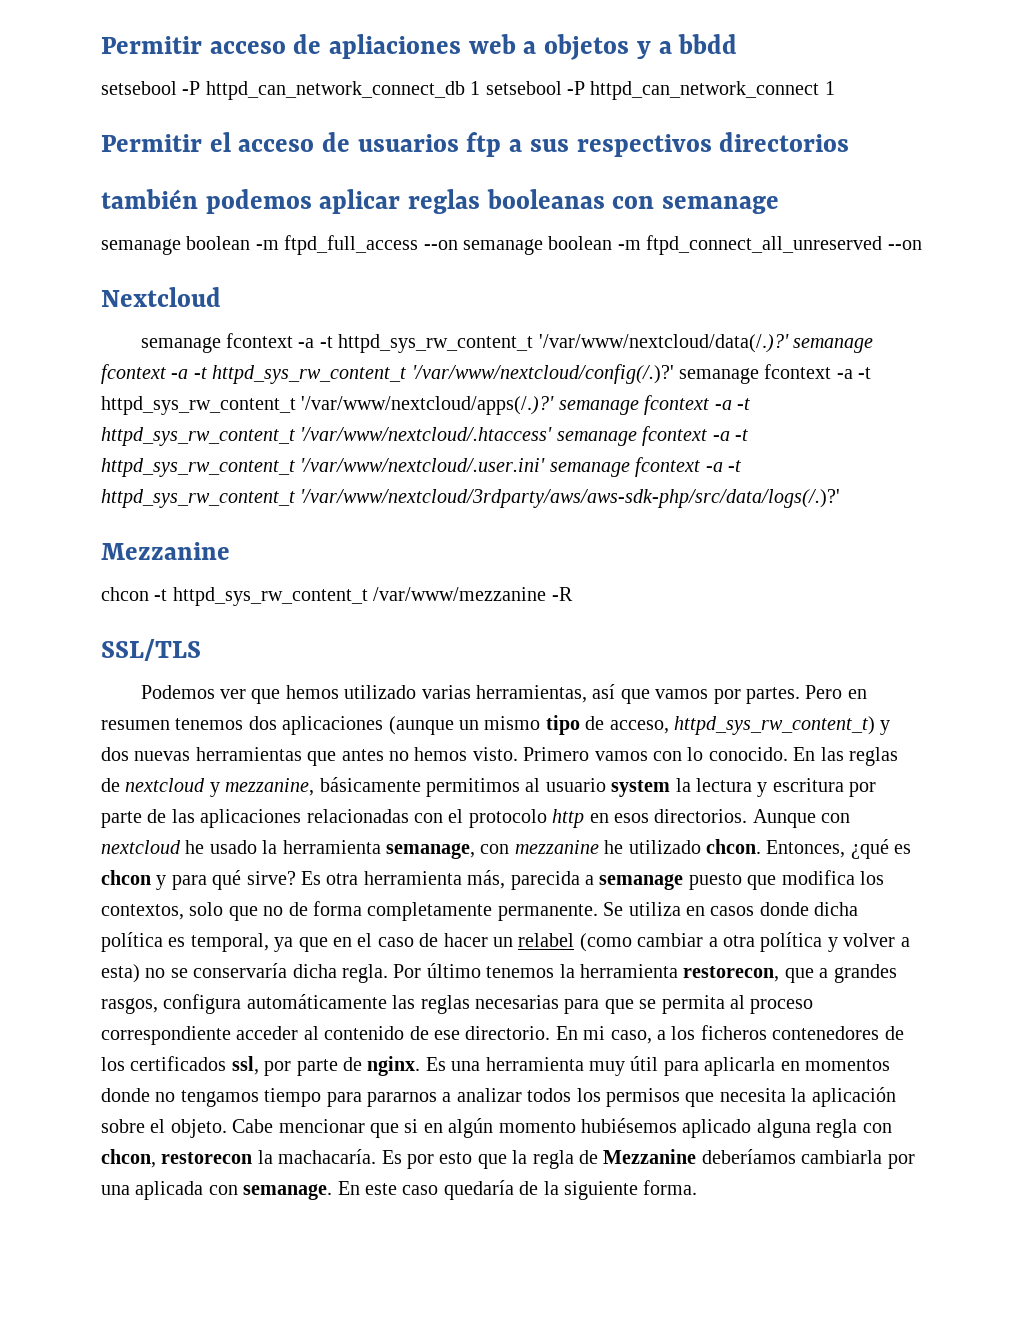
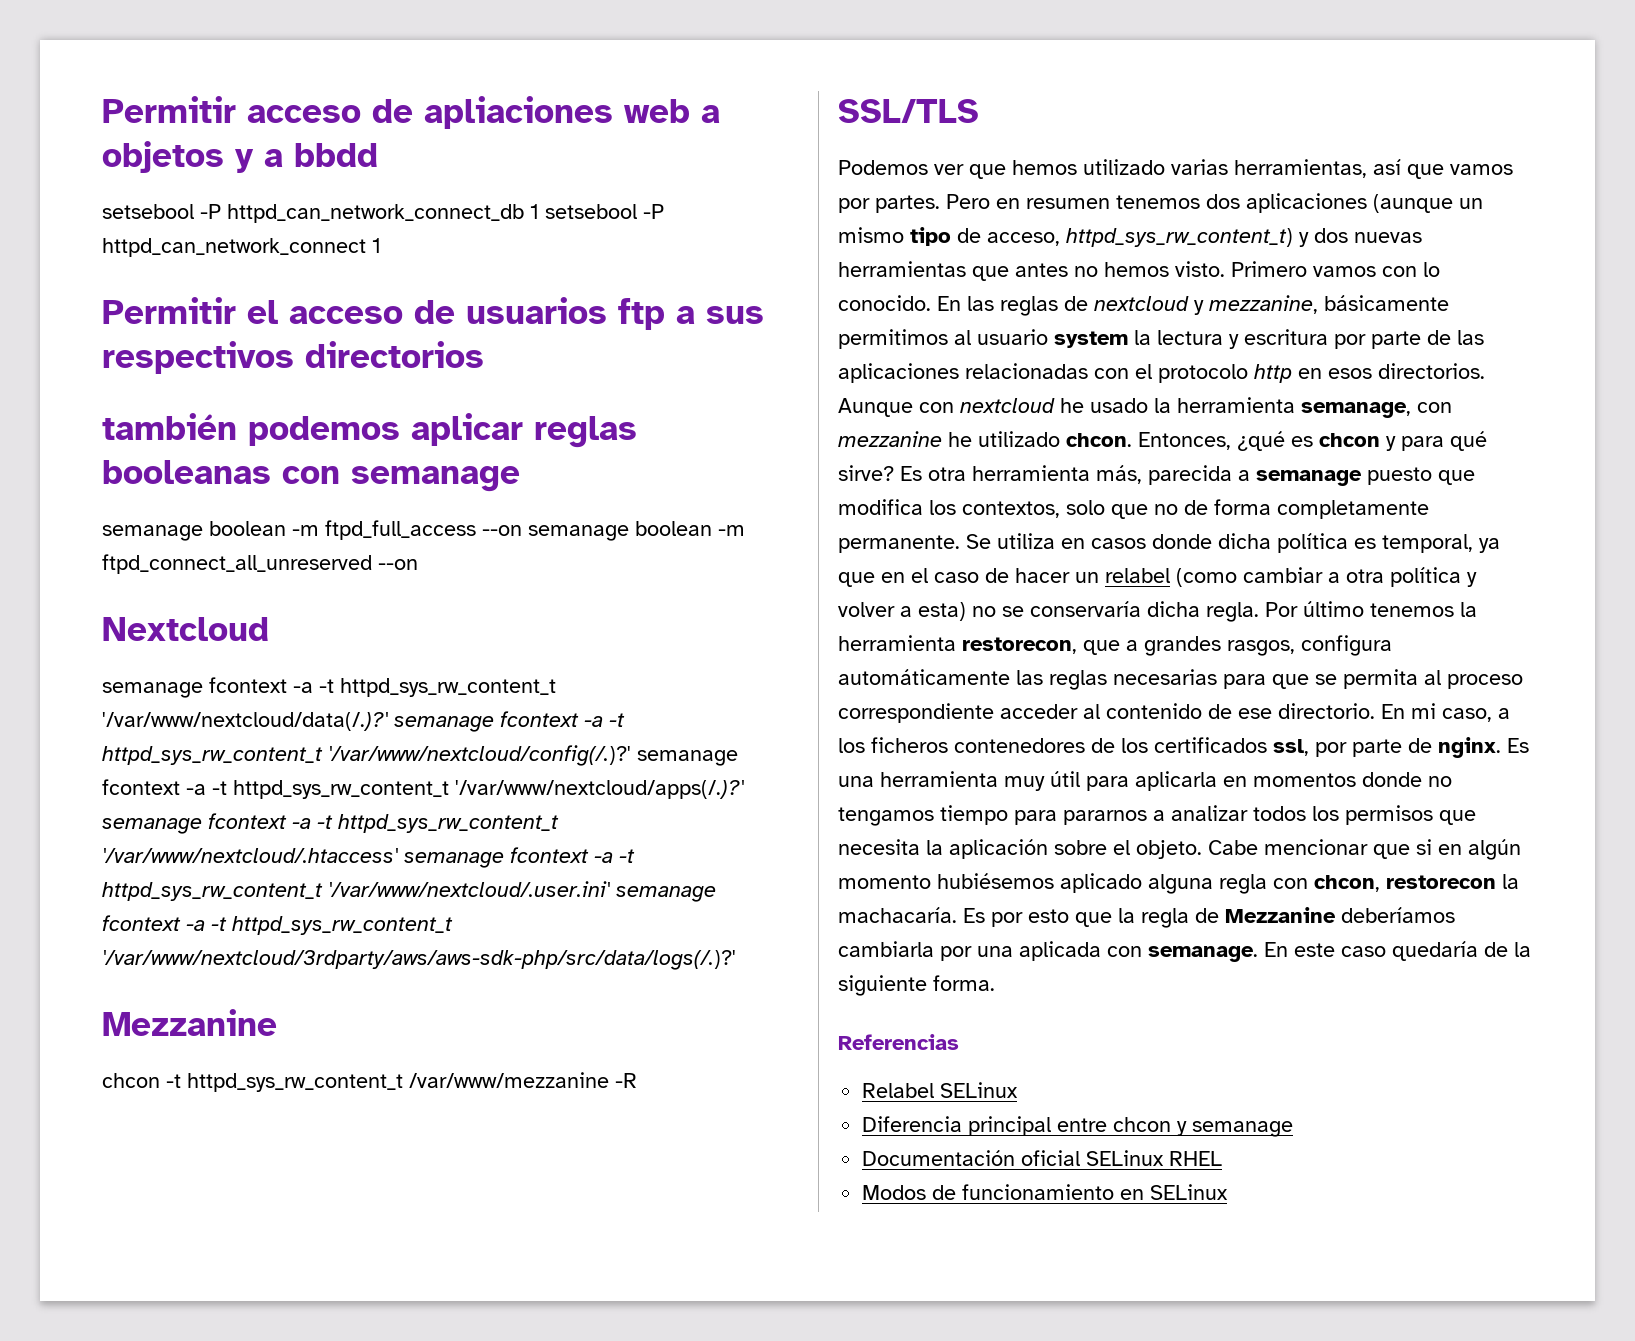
+ Referencias
+ Relabel SELinux
+ Diferencia principal entre chcon y semanage
+ Documentación oficial SELinux RHEL
+ Modos de funcionamiento en SELinux

